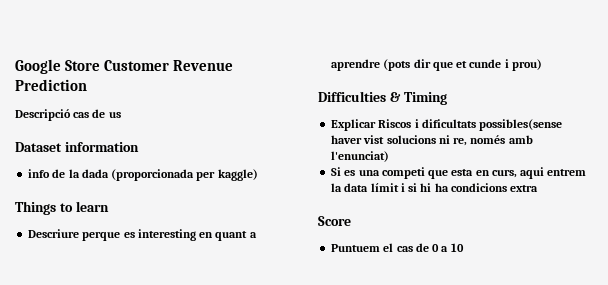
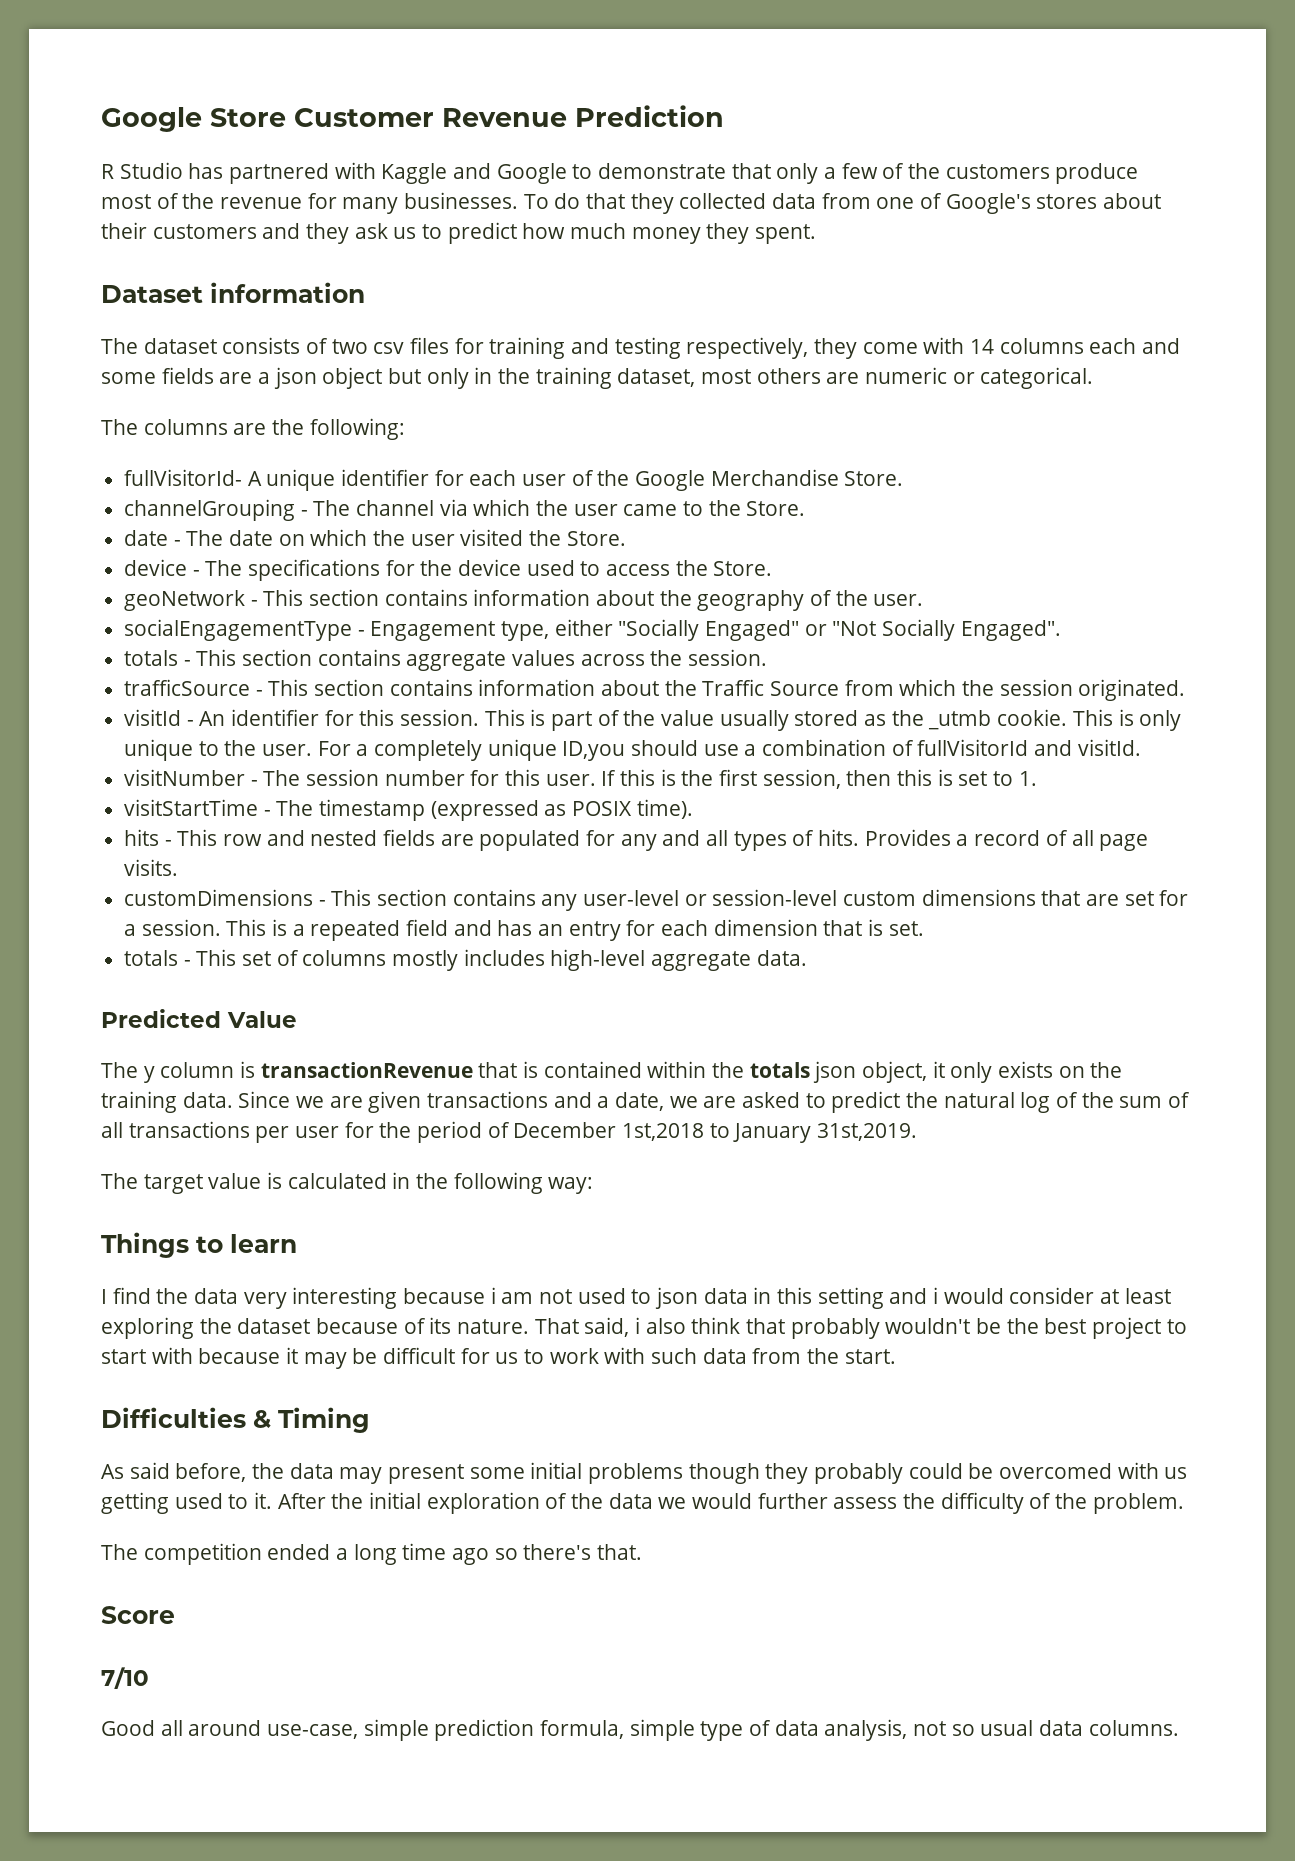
- Descripció cas de us
+ R Studio has partnered with Kaggle and Google to demonstrate that only a few of the customers produce most of the revenue for many businesses. To do that they collected data from one of Google's stores about their customers and they ask us to predict how much money they spent.
  Dataset information
- info de la dada (proporcionada per kaggle)
+ The dataset consists of two csv files for training and testing respectively, they come with 14 columns each and some fields are a json object but only in the training dataset, most others are numeric or categorical.
+ The columns are the following:
+ fullVisitorId- A unique identifier for each user of the Google Merchandise Store.
+ channelGrouping - The channel via which the user came to the Store.
+ date - The date on which the user visited the Store.
+ device - The specifications for the device used to access the Store.
+ geoNetwork - This section contains information about the geography of the user.
+ socialEngagementType - Engagement type, either "Socially Engaged" or "Not Socially Engaged".
+ totals - This section contains aggregate values across the session.
+ trafficSource - This section contains information about the Traffic Source from which the session originated.
+ visitId - An identifier for this session. This is part of the value usually stored as the _utmb cookie. This is only unique to the user. For a completely unique ID,you should use a combination of fullVisitorId and visitId.
+ visitNumber - The session number for this user. If this is the first session, then this is set to 1.
+ visitStartTime - The timestamp (expressed as POSIX time).
+ hits - This row and nested fields are populated for any and all types of hits. Provides a record of all page visits.
+ customDimensions - This section contains any user-level or session-level custom dimensions that are set for a session. This is a repeated field and has an entry for each dimension that is set.
+ totals - This set of columns mostly includes high-level aggregate data.
+ Predicted Value
+ The y column is transactionRevenue that is contained within the totals json object, it only exists on the training data. Since we are given transactions and a date, we are asked to predict the natural log of the sum of all transactions per user for the period of December 1st,2018 to January 31st,2019.
+ The target value is calculated in the following way:
  Things to learn
- Descriure perque es interesting en quant a aprendre (pots dir que et cunde i prou)
+ I find the data very interesting because i am not used to json data in this setting and i would consider at least exploring the dataset because of its nature. That said, i also think that probably wouldn't be the best project to start with because it may be difficult for us to work with such data from the start.
  Difficulties & Timing
- Explicar Riscos i dificultats possibles(sense haver vist solucions ni re, només amb l'enunciat)
- Si es una competi que esta en curs, aqui entrem la data límit i si hi ha condicions extra
+ As said before, the data may present some initial problems though they probably could be overcomed with us getting used to it. After the initial exploration of the data we would further assess the difficulty of the problem.
+ The competition ended a long time ago so there's that.
  Score
- Puntuem el cas de 0 a 10
+ 7/10
+ Good all around use-case, simple prediction formula, simple type of data analysis, not so usual data columns.

